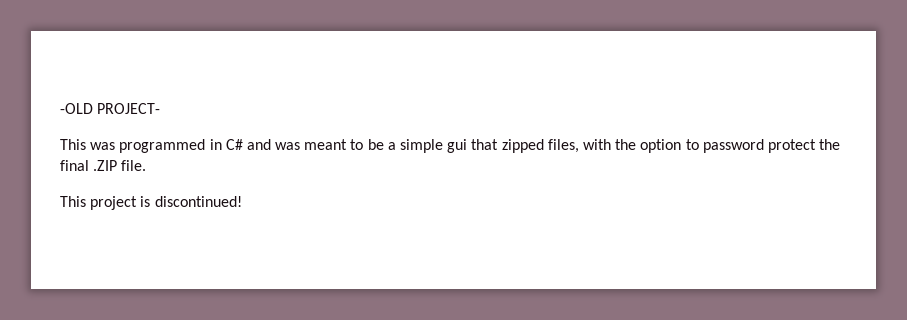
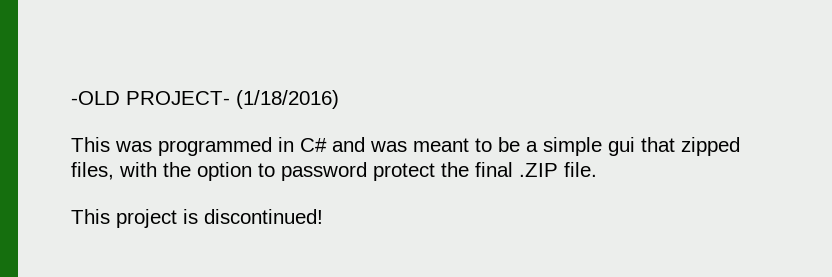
- -OLD PROJECT-
+ -OLD PROJECT- (1/18/2016)

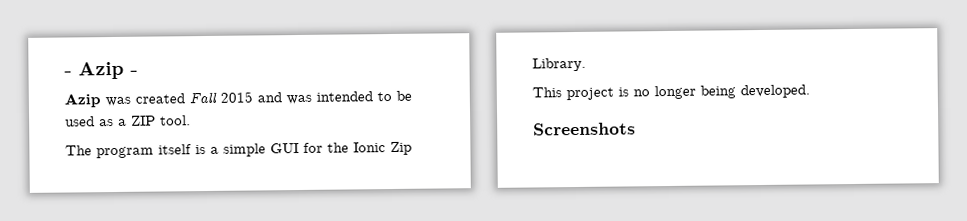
- -OLD PROJECT- (1/18/2016)
- This was programmed in C# and was meant to be a simple gui that zipped files, with the option to password protect the final .ZIP file.
- This project is discontinued!
+ - Azip -
+ Azip was created Fall 2015 and was intended to be used as a ZIP tool.
+ The program itself is a simple GUI for the Ionic Zip Library.
+ This project is no longer being developed.
+ Screenshots

